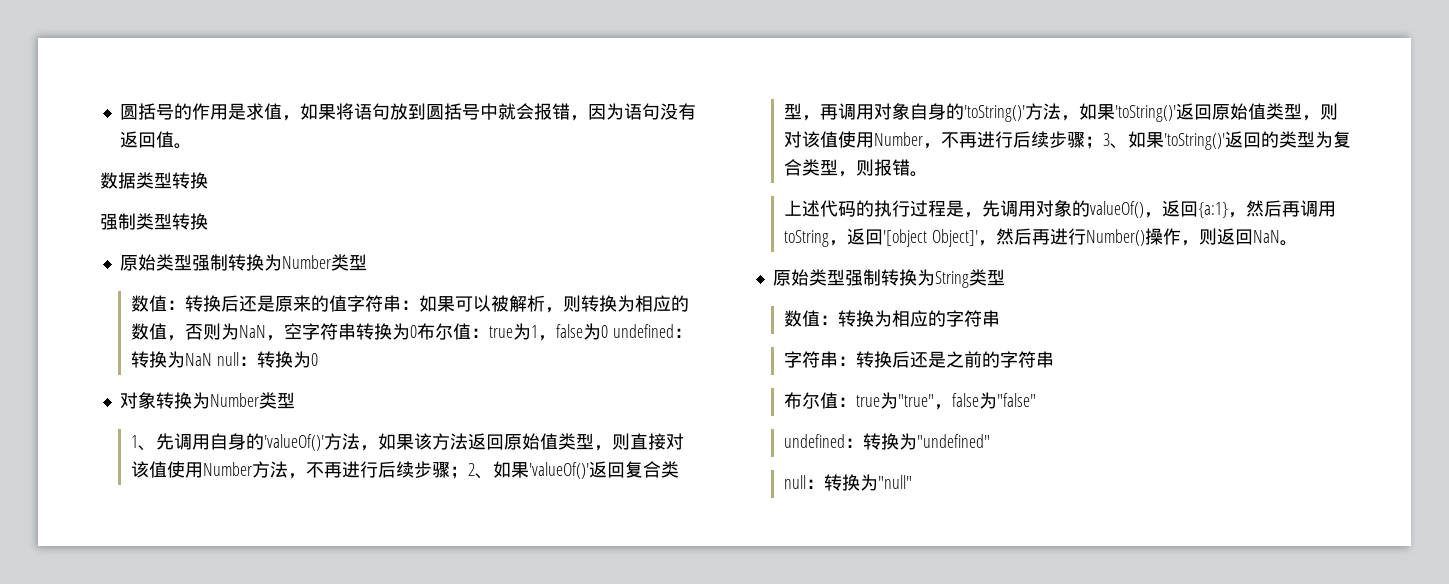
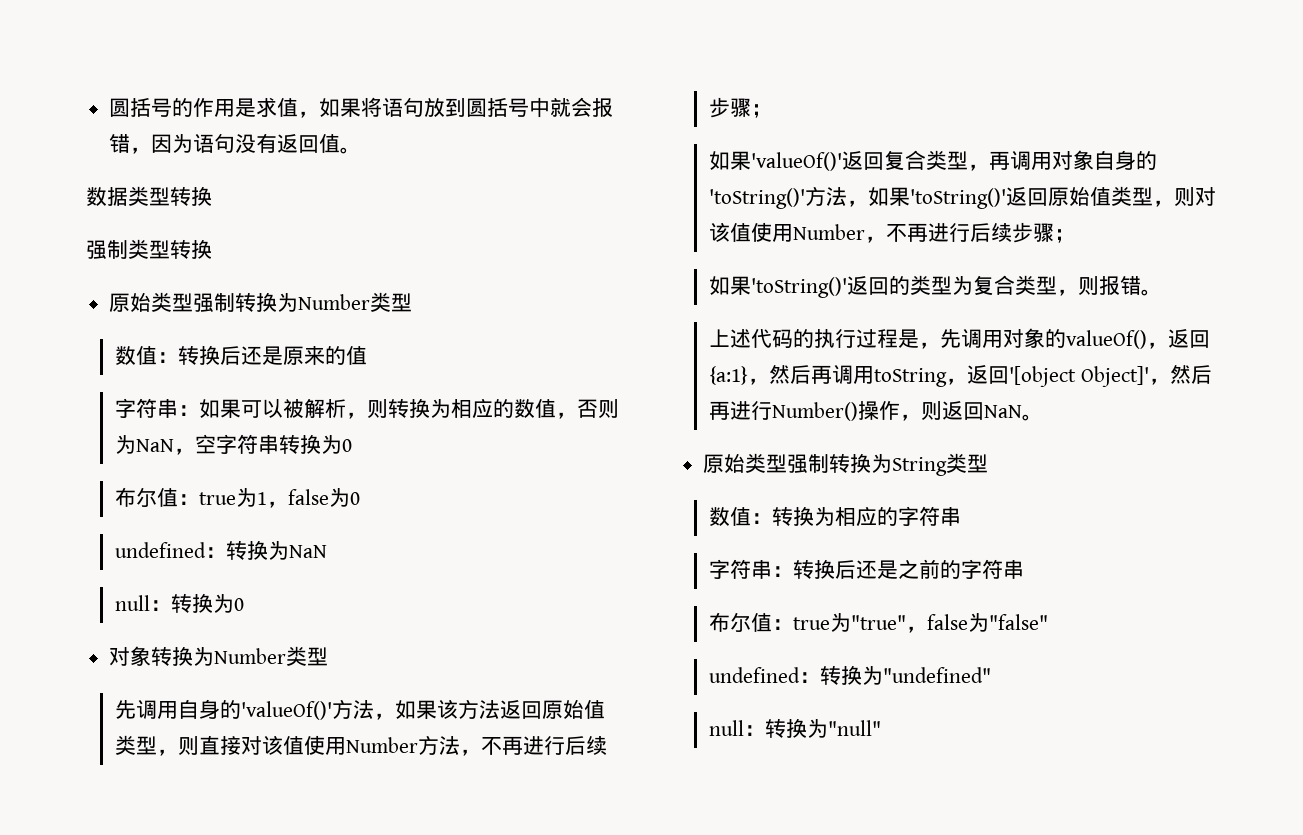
- 数值：转换后还是原来的值字符串：如果可以被解析，则转换为相应的数值，否则为NaN，空字符串转换为0布尔值：true为1，false为0 undefined：转换为NaN null：转换为0
+ 数值：转换后还是原来的值
+ 字符串：如果可以被解析，则转换为相应的数值，否则为NaN，空字符串转换为0
+ 布尔值：true为1，false为0
+ undefined：转换为NaN
+ null：转换为0
- 1、先调用自身的'valueOf()'方法，如果该方法返回原始值类型，则直接对该值使用Number方法，不再进行后续步骤；2、如果'valueOf()'返回复合类型，再调用对象自身的'toString()'方法，如果'toString()'返回原始值类型，则对该值使用Number，不再进行后续步骤；3、如果'toString()'返回的类型为复合类型，则报错。
+ 先调用自身的'valueOf()'方法，如果该方法返回原始值类型，则直接对该值使用Number方法，不再进行后续步骤；
+ 如果'valueOf()'返回复合类型，再调用对象自身的'toString()'方法，如果'toString()'返回原始值类型，则对该值使用Number，不再进行后续步骤；
+ 如果'toString()'返回的类型为复合类型，则报错。

